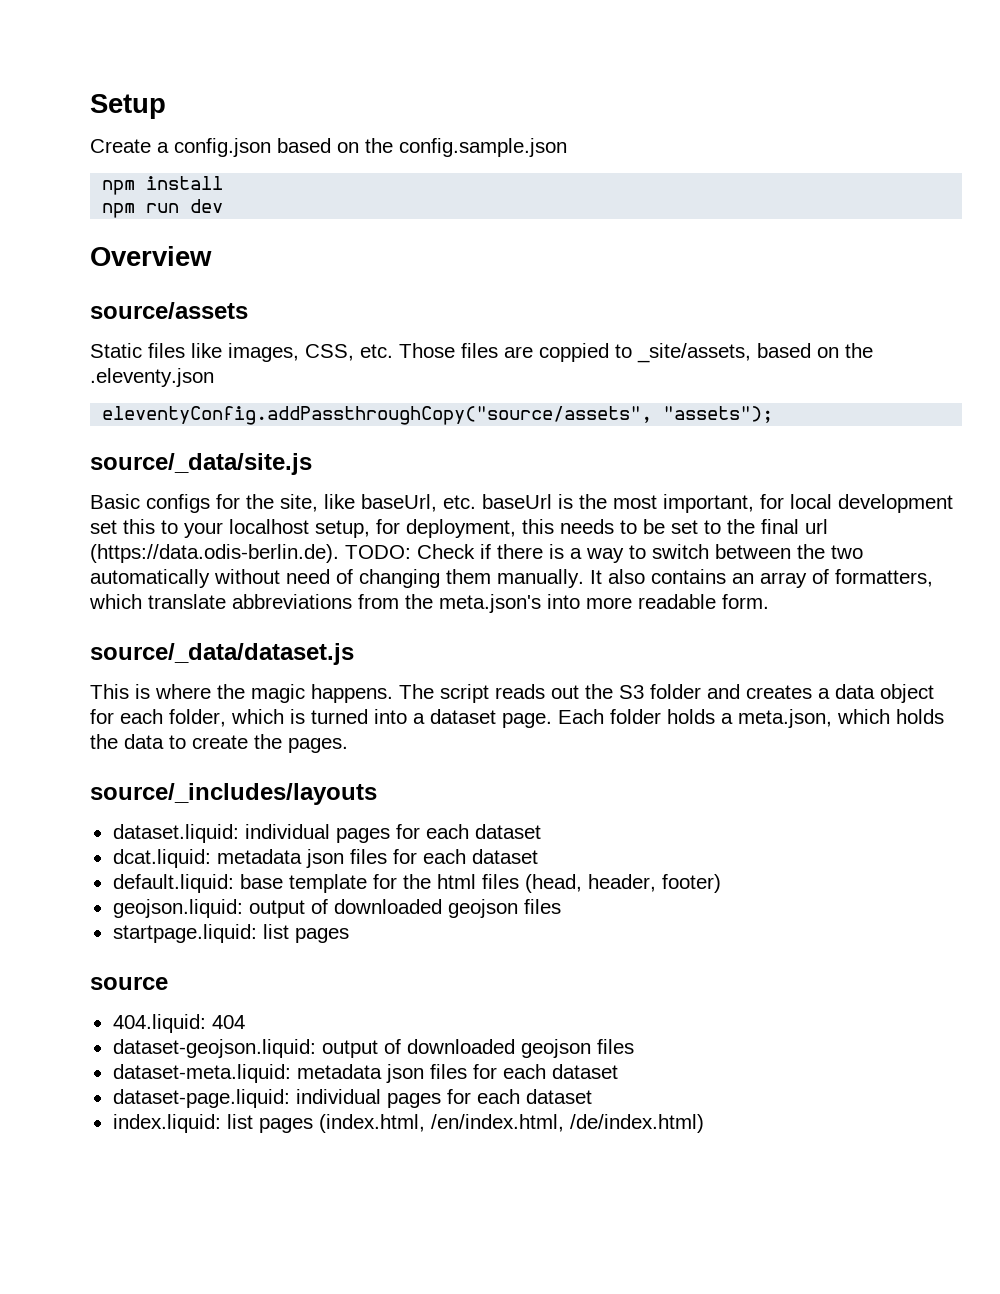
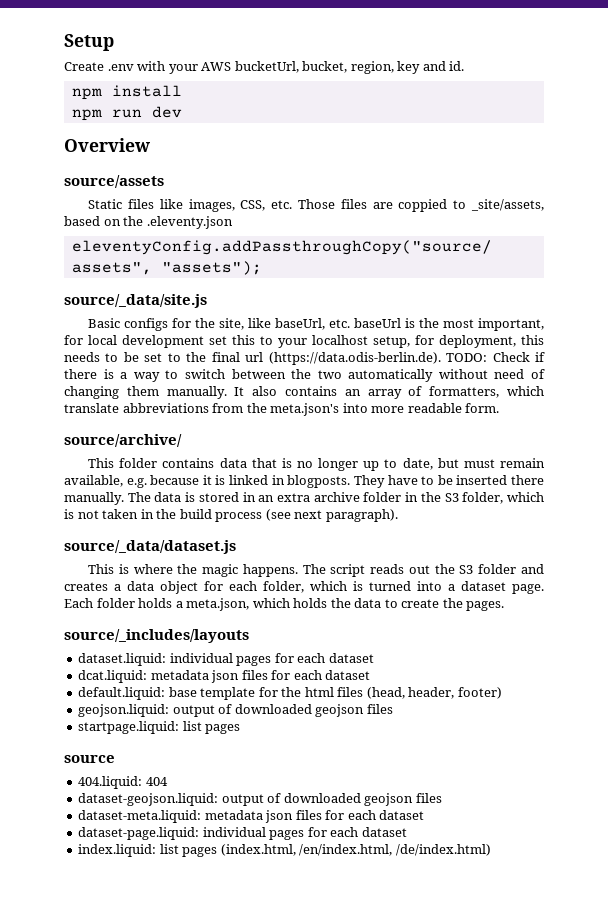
- Create a config.json based on the config.sample.json
+ Create .env with your AWS bucketUrl, bucket, region, key and id.
+ source/archive/
+ This folder contains data that is no longer up to date, but must remain available, e.g. because it is linked in blogposts. They have to be inserted there manually. The data is stored in an extra archive folder in the S3 folder, which is not taken in the build process (see next paragraph).

